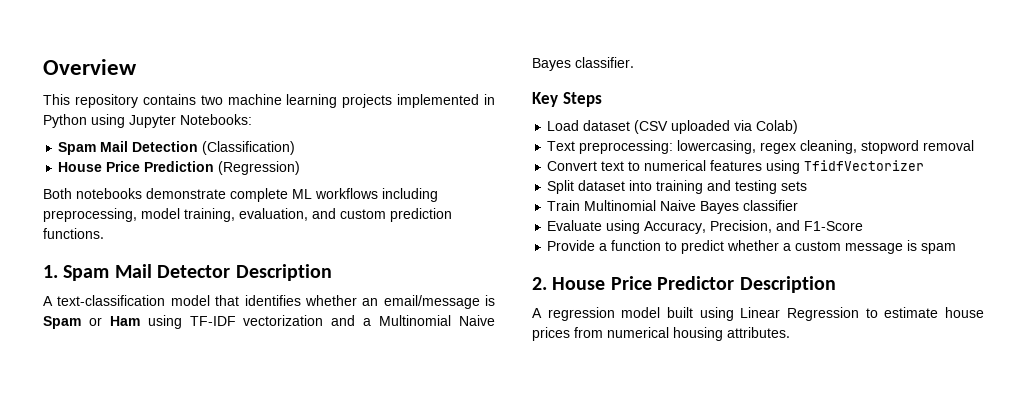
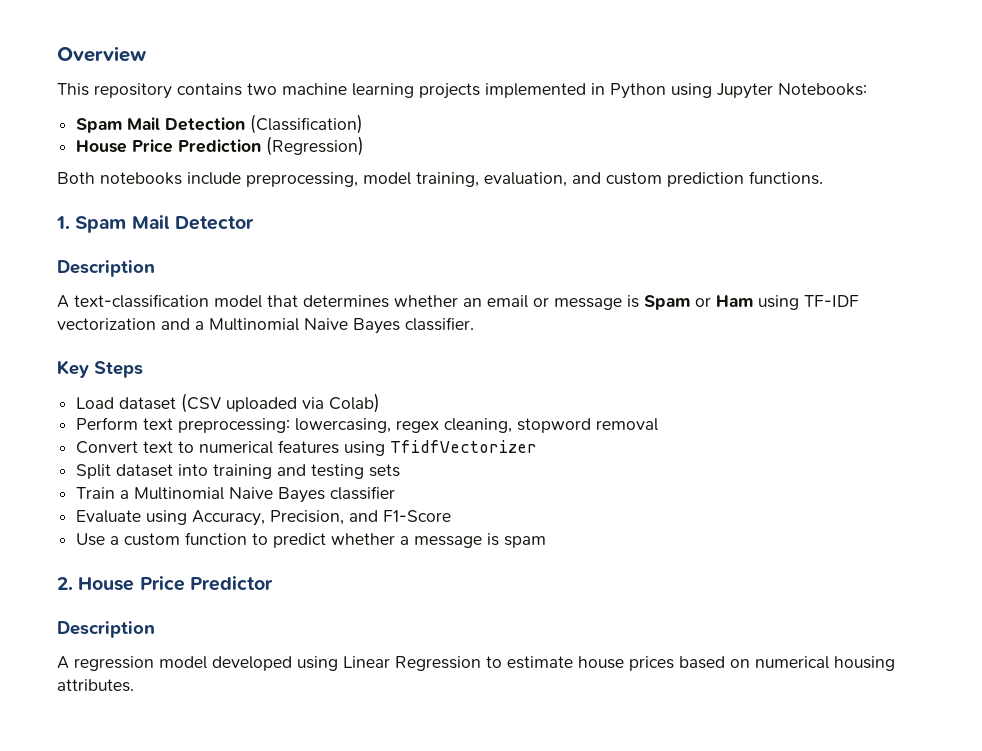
- Both notebooks demonstrate complete ML workflows including preprocessing, model training, evaluation, and custom prediction functions.
+ Both notebooks include preprocessing, model training, evaluation, and custom prediction functions.
- 1. Spam Mail Detector Description
+ 1. Spam Mail Detector
+ Description
- A text-classification model that identifies whether an email/message is Spam or Ham using TF-IDF vectorization and a Multinomial Naive Bayes classifier.
+ A text-classification model that determines whether an email or message is Spam or Ham using TF-IDF vectorization and a Multinomial Naive Bayes classifier.
- Text preprocessing: lowercasing, regex cleaning, stopword removal
+ Perform text preprocessing: lowercasing, regex cleaning, stopword removal
- Train Multinomial Naive Bayes classifier
+ Train a Multinomial Naive Bayes classifier
- Provide a function to predict whether a custom message is spam
+ Use a custom function to predict whether a message is spam
- 2. House Price Predictor Description
+ 2. House Price Predictor
+ Description
- A regression model built using Linear Regression to estimate house prices from numerical housing attributes.
+ A regression model developed using Linear Regression to estimate house prices based on numerical housing attributes.

